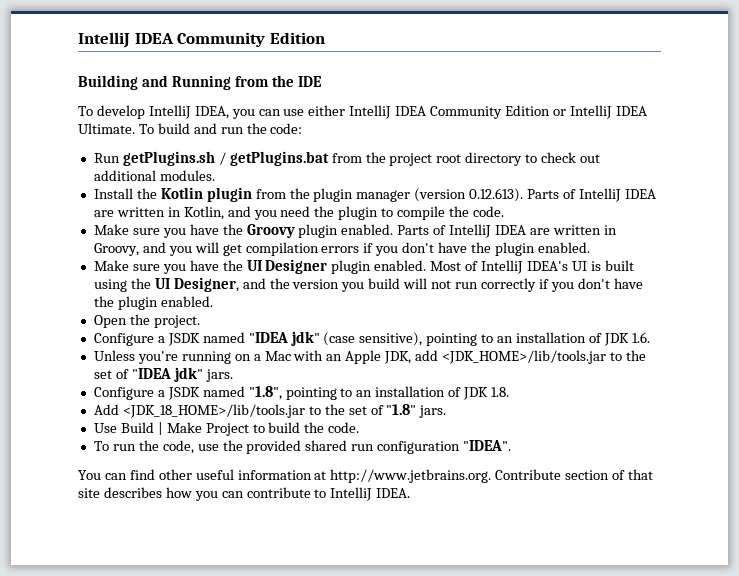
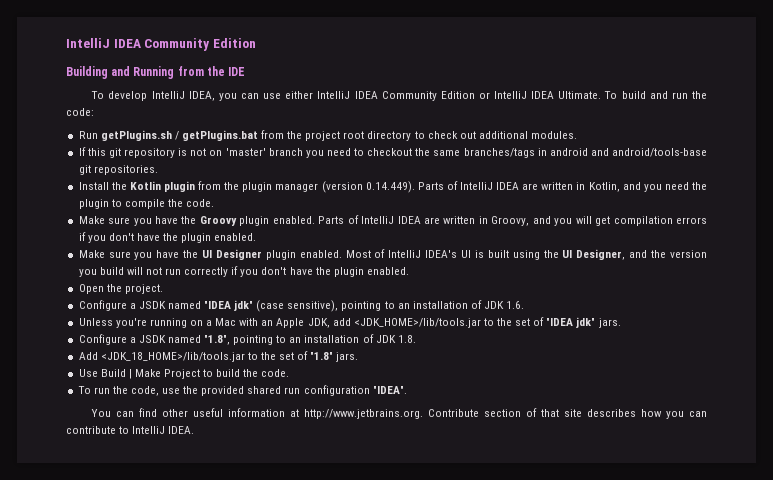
+ If this git repository is not on 'master' branch you need to checkout the same branches/tags in android and android/tools-base git repositories.
- Install the Kotlin plugin from the plugin manager (version 0.12.613). Parts of IntelliJ IDEA are written in Kotlin, and you need the plugin to compile the code.
+ Install the Kotlin plugin from the plugin manager (version 0.14.449). Parts of IntelliJ IDEA are written in Kotlin, and you need the plugin to compile the code.

